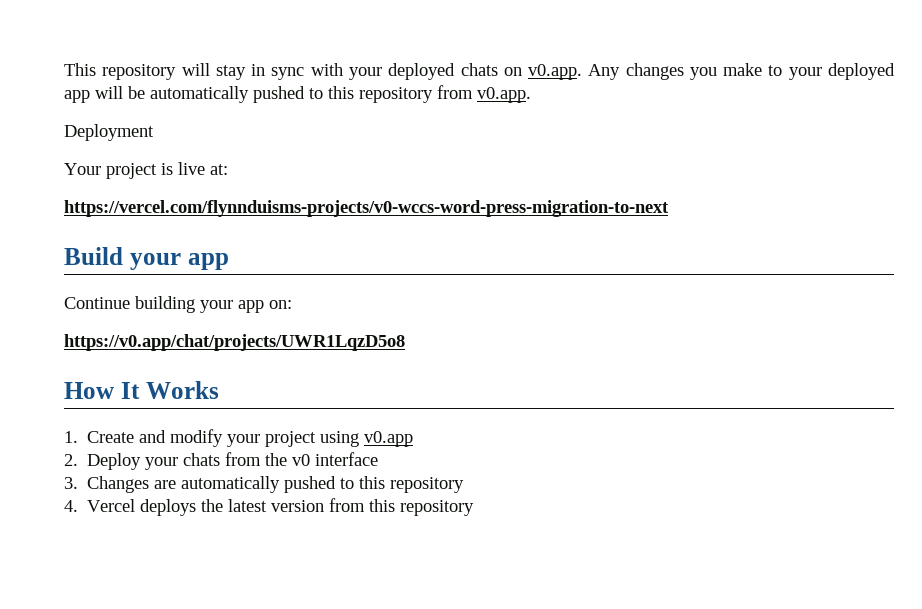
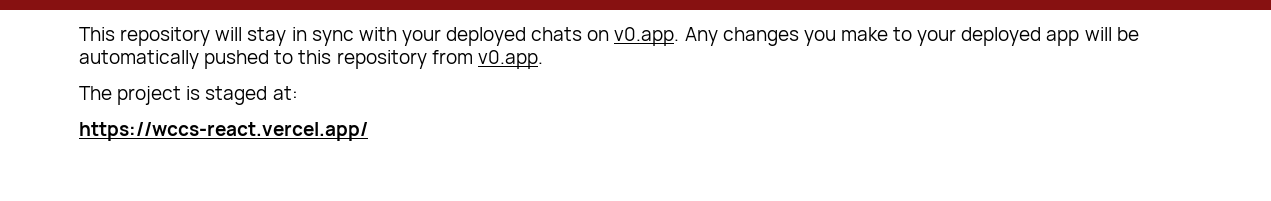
- Deployment
- Your project is live at:
+ The project is staged at:
- https://vercel.com/flynnduisms-projects/v0-wccs-word-press-migration-to-next
- Build your app
- Continue building your app on:
- https://v0.app/chat/projects/UWR1LqzD5o8
- How It Works
- 1. Create and modify your project using v0.app
- 2. Deploy your chats from the v0 interface
- 3. Changes are automatically pushed to this repository
- 4. Vercel deploys the latest version from this repository
+ https://wccs-react.vercel.app/

